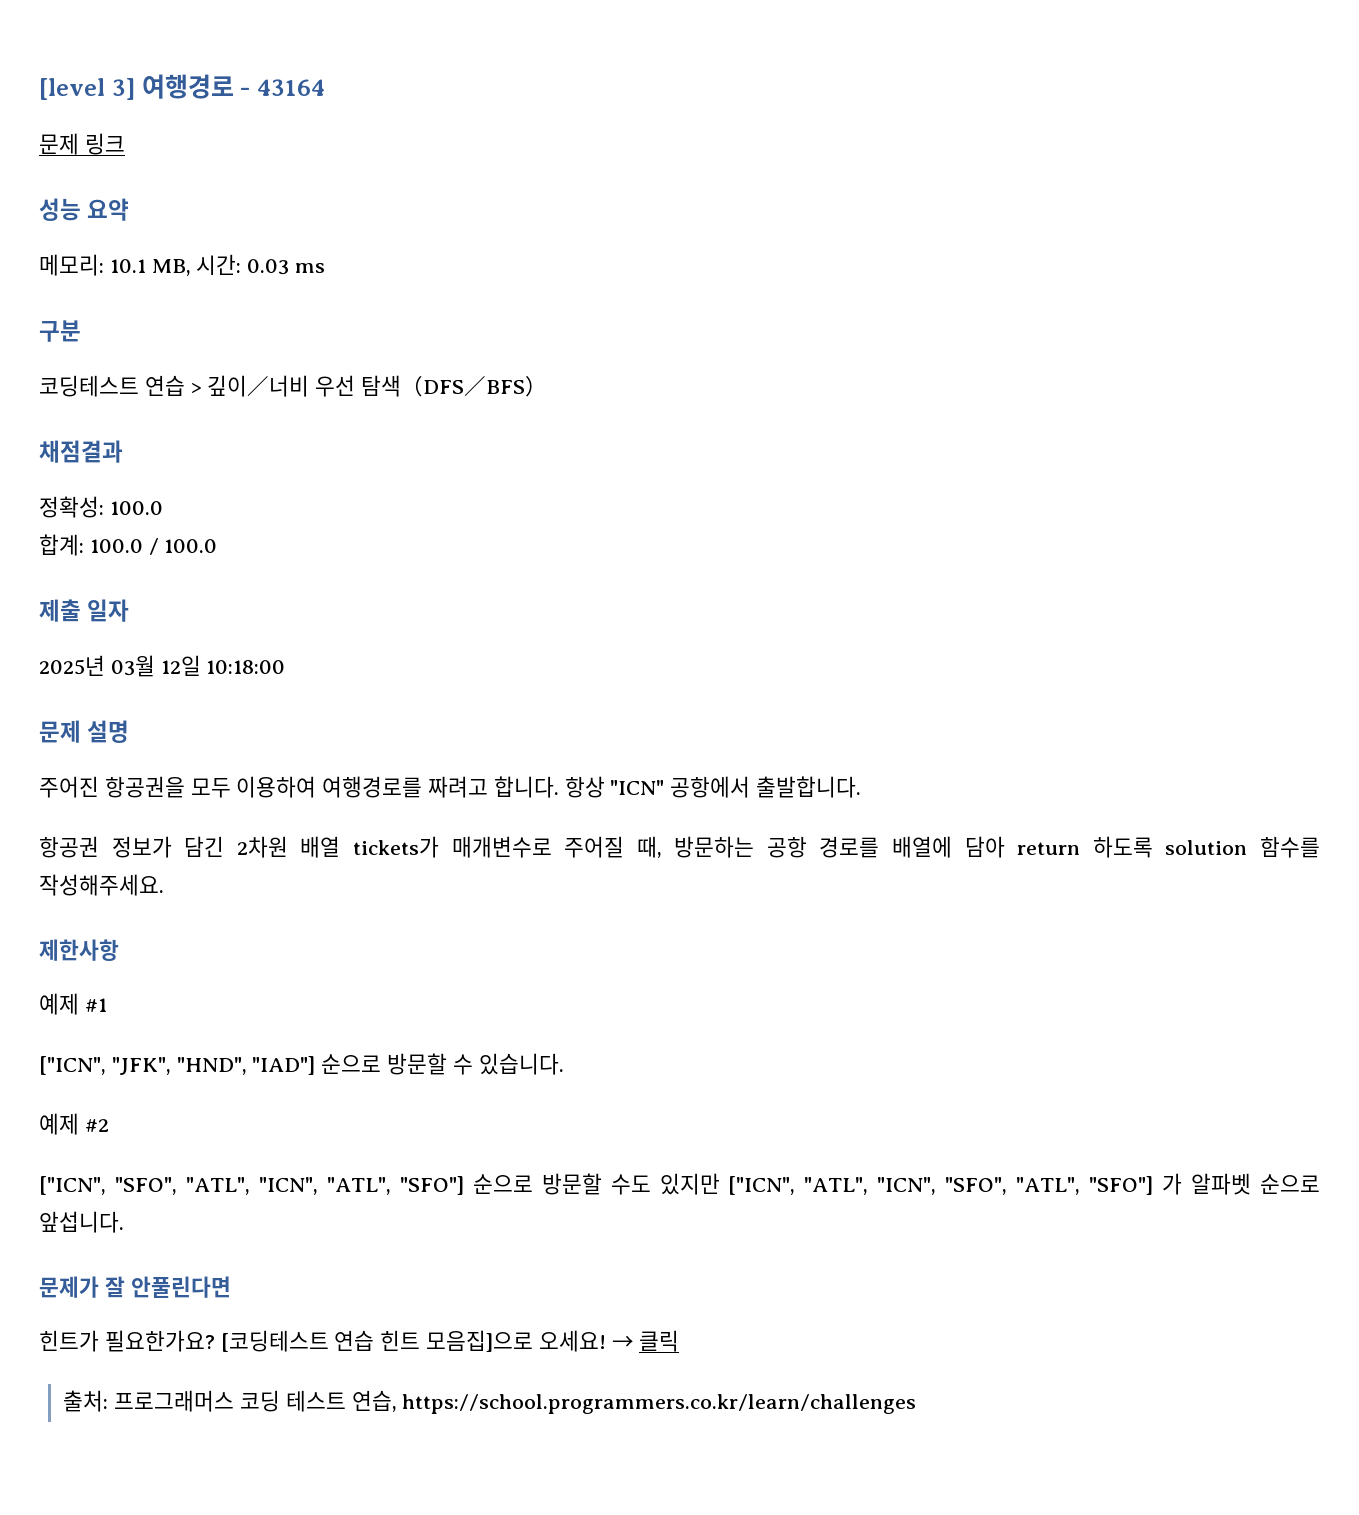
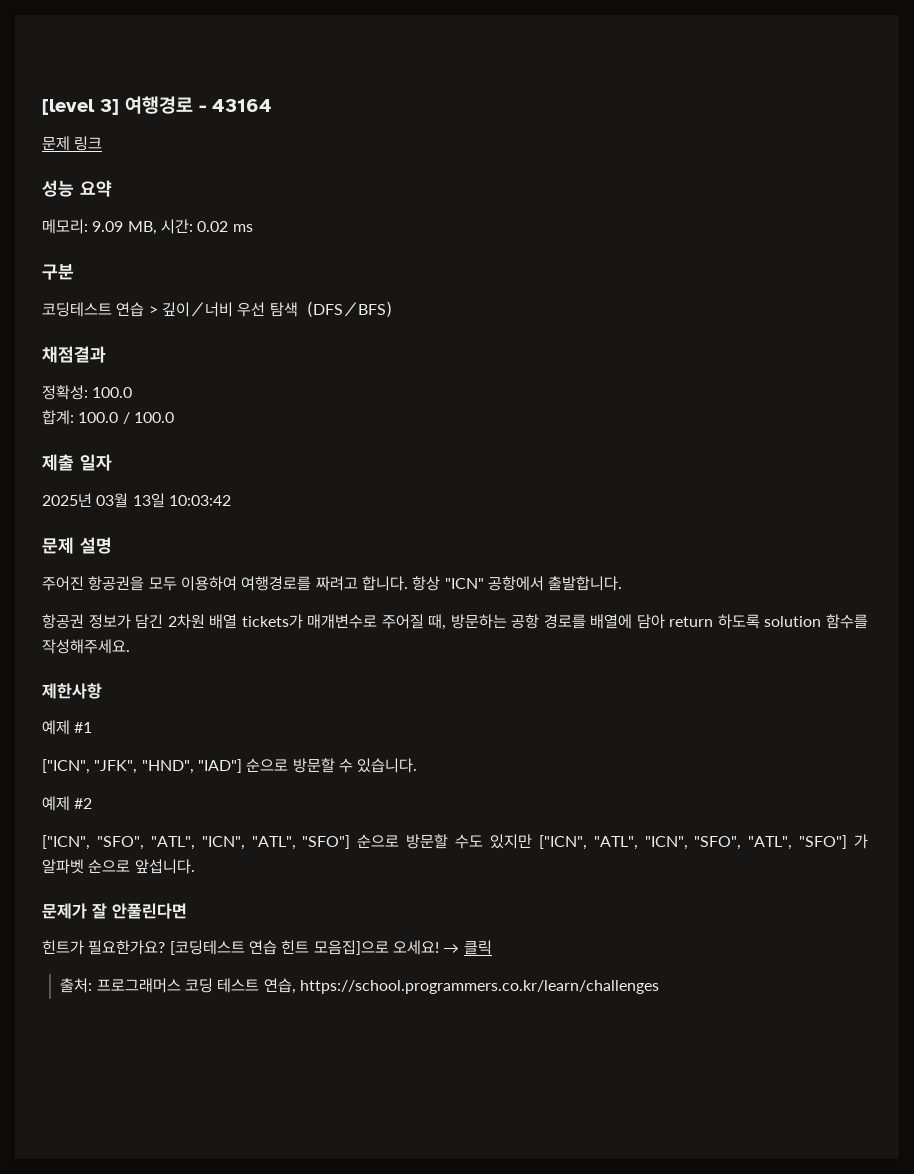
- 메모리: 10.1 MB, 시간: 0.03 ms
+ 메모리: 9.09 MB, 시간: 0.02 ms
- 2025년 03월 12일 10:18:00
+ 2025년 03월 13일 10:03:42

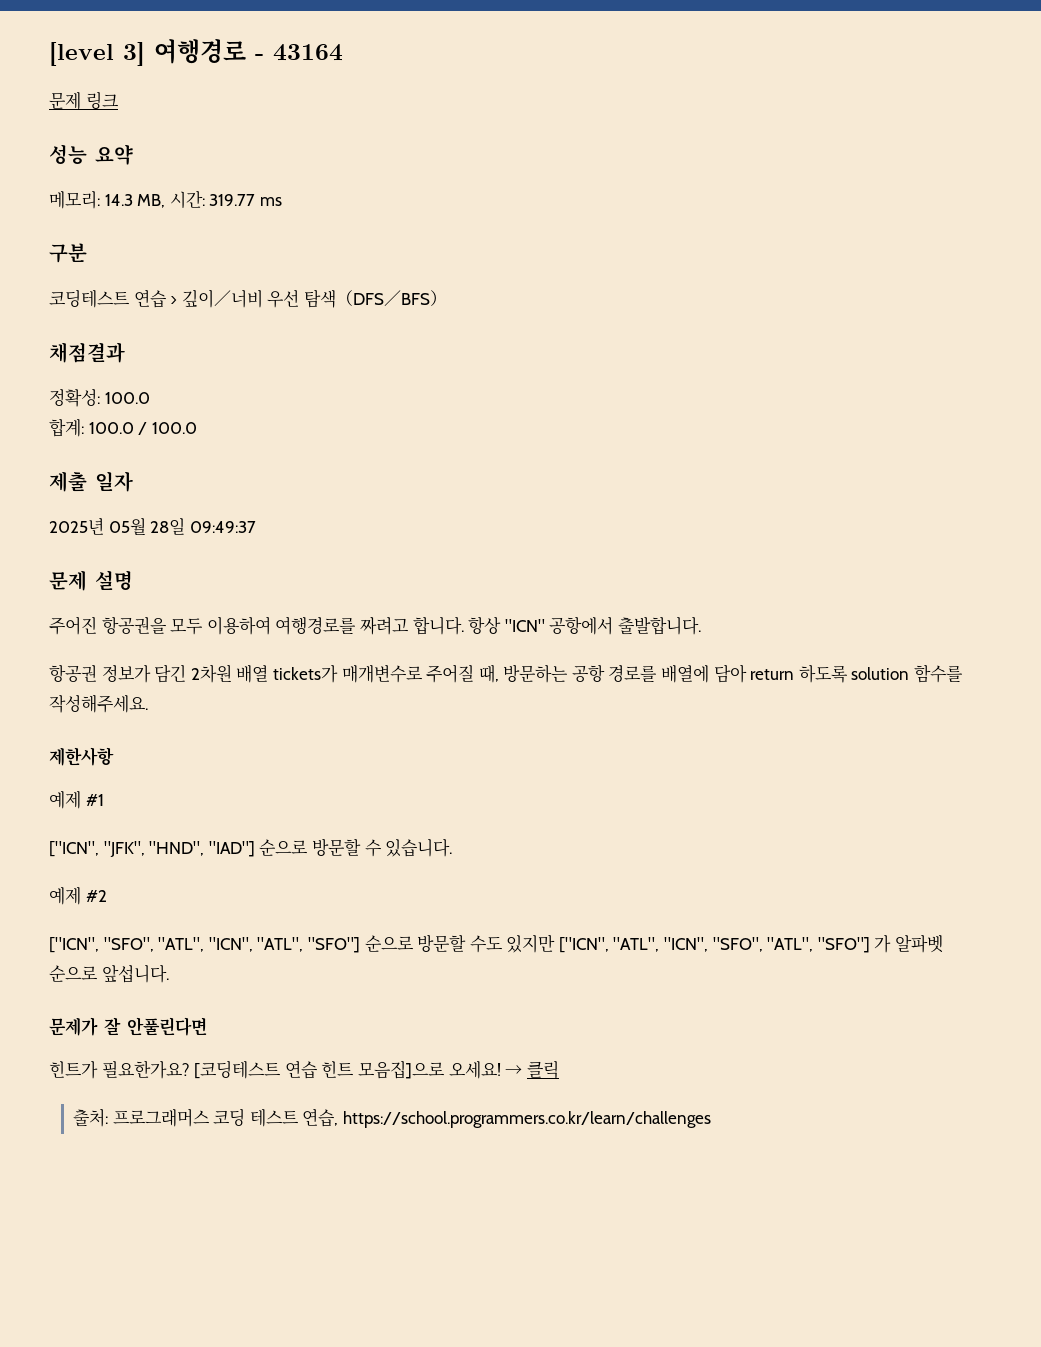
- 메모리: 9.09 MB, 시간: 0.02 ms
+ 메모리: 14.3 MB, 시간: 319.77 ms
- 2025년 03월 13일 10:03:42
+ 2025년 05월 28일 09:49:37

